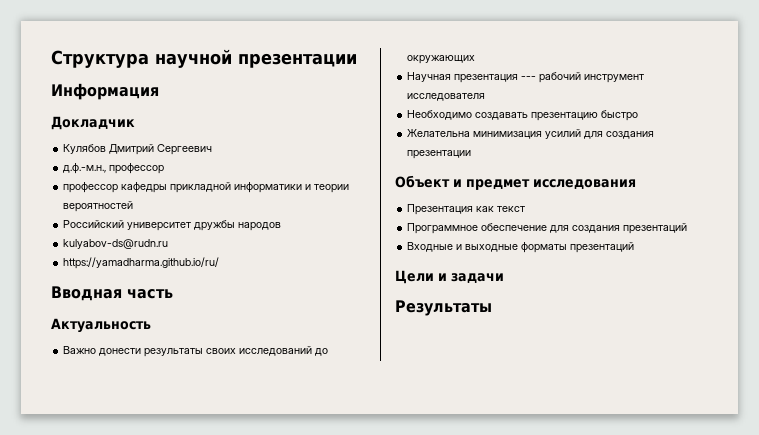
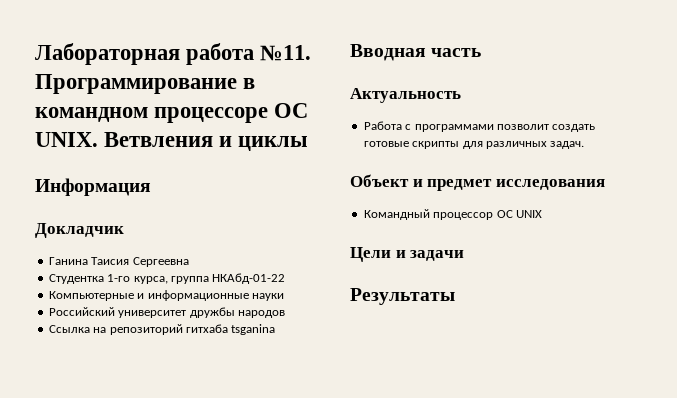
- Структура научной презентации
+ Лабораторная работа №11. Программирование в командном процессоре ОС UNIX. Ветвления и циклы
  Информация
  Докладчик
- Кулябов Дмитрий Сергеевич
- д.ф.-м.н., профессор
- профессор кафедры прикладной информатики и теории вероятностей
+ Ганина Таисия Сергеевна
+ Студентка 1-го курса, группа НКАбд-01-22
+ Компьютерные и информационные науки
  Российский университет дружбы народов
- kulyabov-ds@rudn.ru
- https://yamadharma.github.io/ru/
+ Ссылка на репозиторий гитхаба tsganina
  Вводная часть
  Актуальность
- Важно донести результаты своих исследований до окружающих
- Научная презентация --- рабочий инструмент исследователя
- Необходимо создавать презентацию быстро
- Желательна минимизация усилий для создания презентации
+ Работа с программами позволит создать готовые скрипты для различных задач.
  Объект и предмет исследования
- Презентация как текст
- Программное обеспечение для создания презентаций
- Входные и выходные форматы презентаций
+ Командный процессор ОС UNIX

